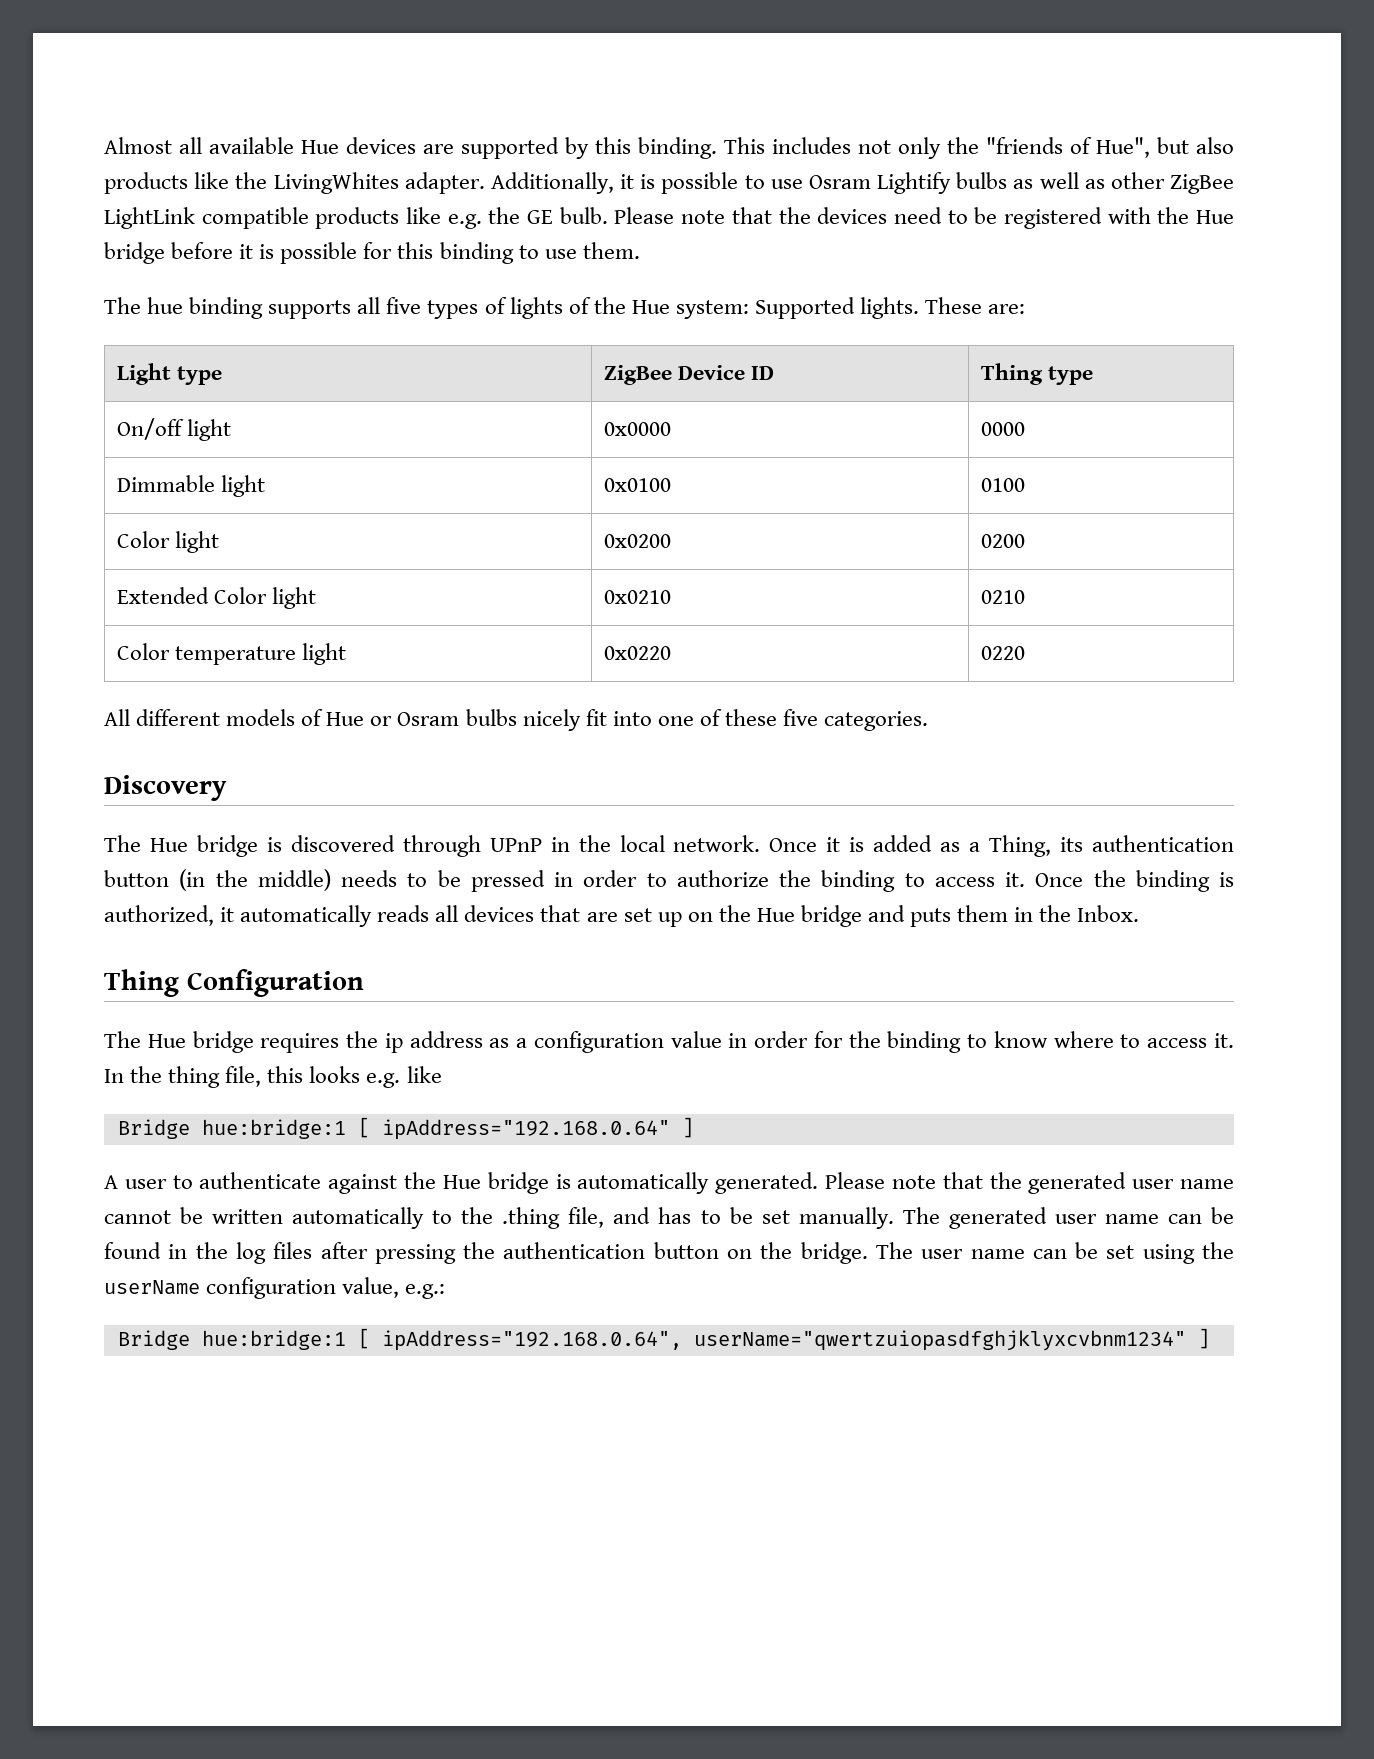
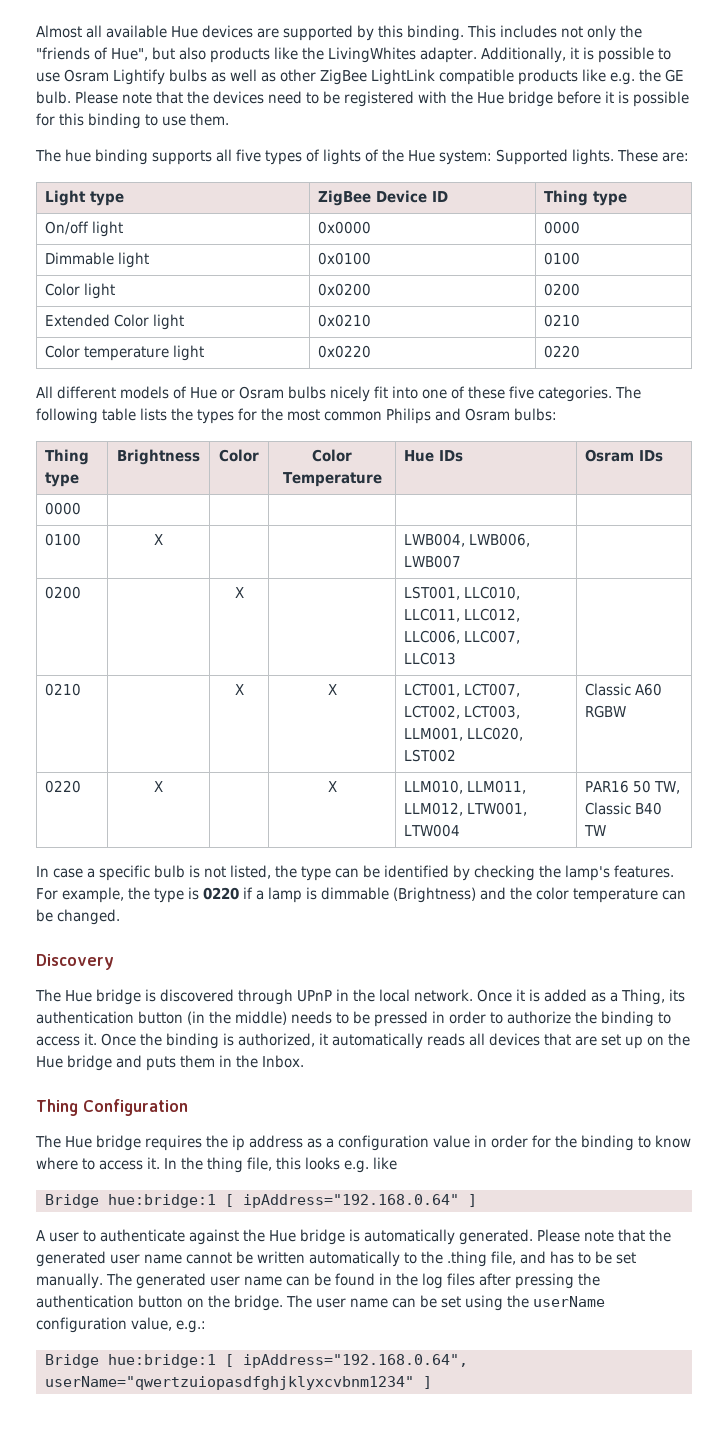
+ The following table lists the types for the most common Philips and Osram bulbs:
+ Thing type | Brightness | Color | Color Temperature | Hue IDs | Osram IDs
+ 0000 | | | | |
+ 0100 | X | | | LWB004, LWB006, LWB007 |
+ 0200 | | X | | LST001, LLC010, LLC011, LLC012, LLC006, LLC007, LLC013 |
+ 0210 | | X | X | LCT001, LCT007, LCT002, LCT003, LLM001, LLC020, LST002 | Classic A60 RGBW
+ 0220 | X | | X | LLM010, LLM011, LLM012, LTW001, LTW004 | PAR16 50 TW, Classic B40 TW
+ In case a specific bulb is not listed, the type can be identified by checking the lamp's features. For example, the type is 0220 if a lamp is dimmable (Brightness) and the color temperature can be changed.

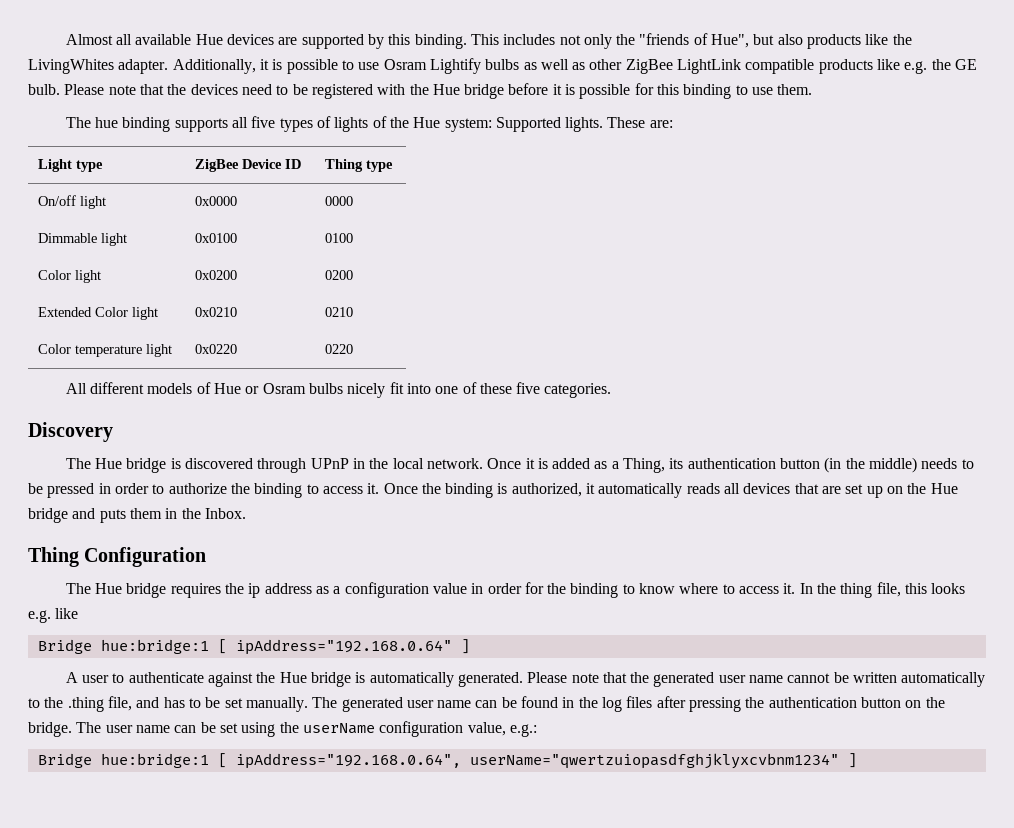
- The following table lists the types for the most common Philips and Osram bulbs:
- Thing type | Brightness | Color | Color Temperature | Hue IDs | Osram IDs
- 0000 | | | | |
- 0100 | X | | | LWB004, LWB006, LWB007 |
- 0200 | | X | | LST001, LLC010, LLC011, LLC012, LLC006, LLC007, LLC013 |
- 0210 | | X | X | LCT001, LCT007, LCT002, LCT003, LLM001, LLC020, LST002 | Classic A60 RGBW
- 0220 | X | | X | LLM010, LLM011, LLM012, LTW001, LTW004 | PAR16 50 TW, Classic B40 TW
- In case a specific bulb is not listed, the type can be identified by checking the lamp's features. For example, the type is 0220 if a lamp is dimmable (Brightness) and the color temperature can be changed.

